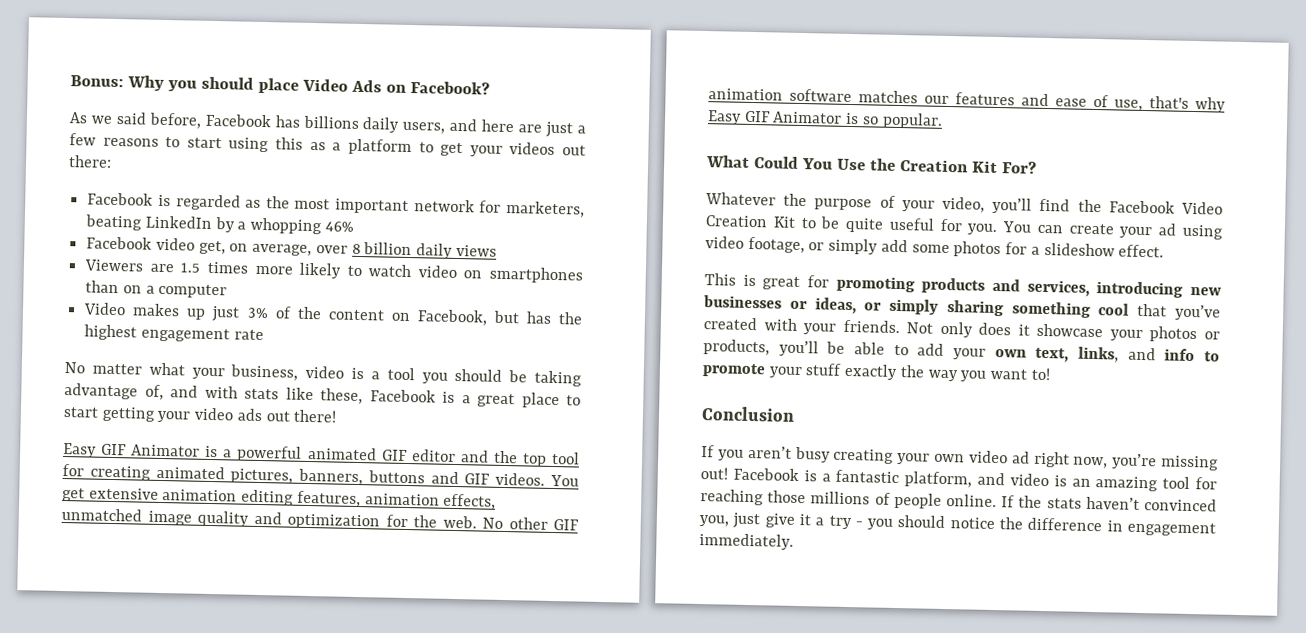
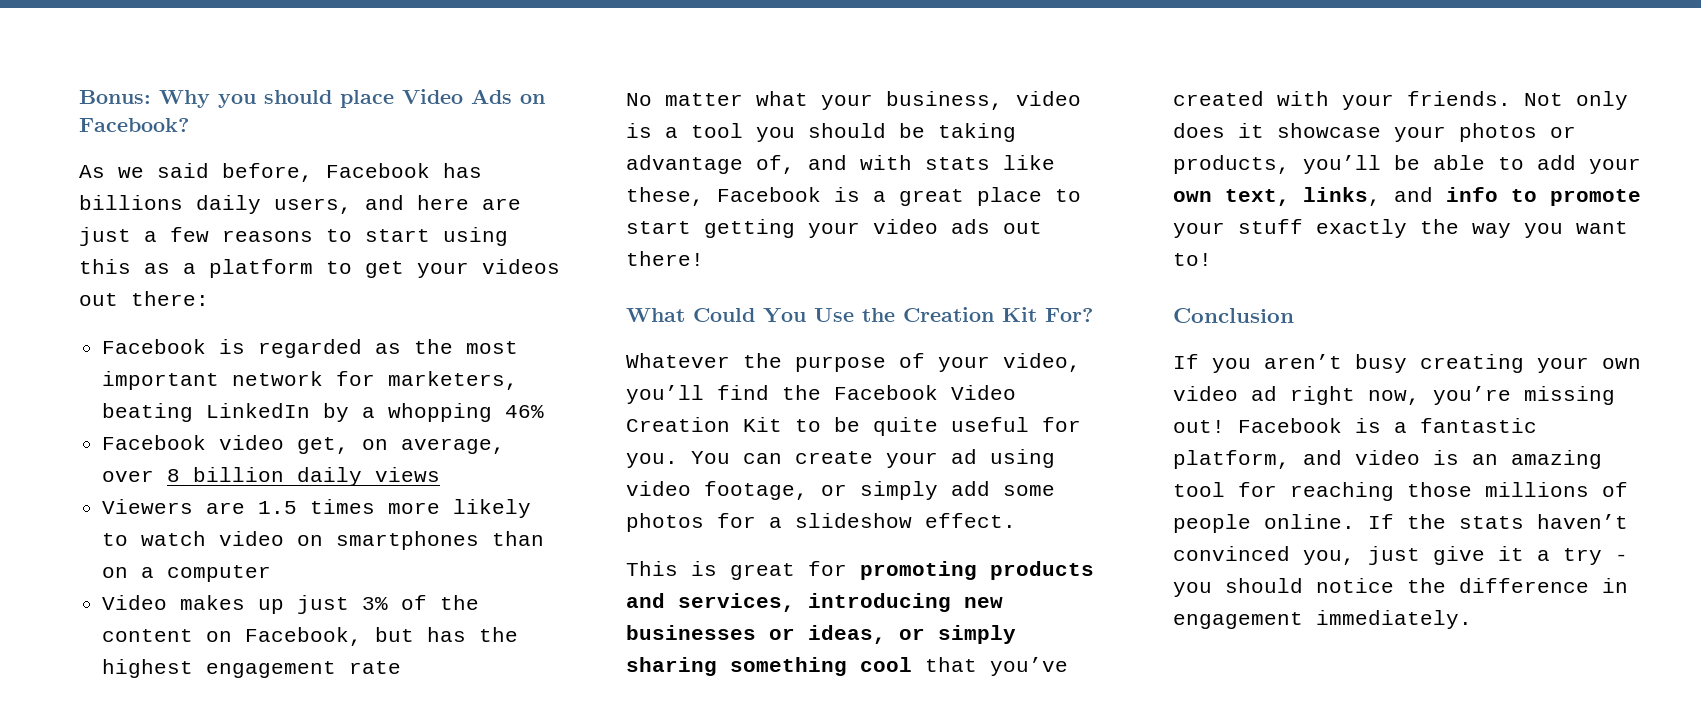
- Easy GIF Animator is a powerful animated GIF editor and the top tool for creating animated pictures, banners, buttons and GIF videos. You get extensive animation editing features, animation effects, unmatched image quality and optimization for the web. No other GIF animation software matches our features and ease of use, that's why Easy GIF Animator is so popular.

